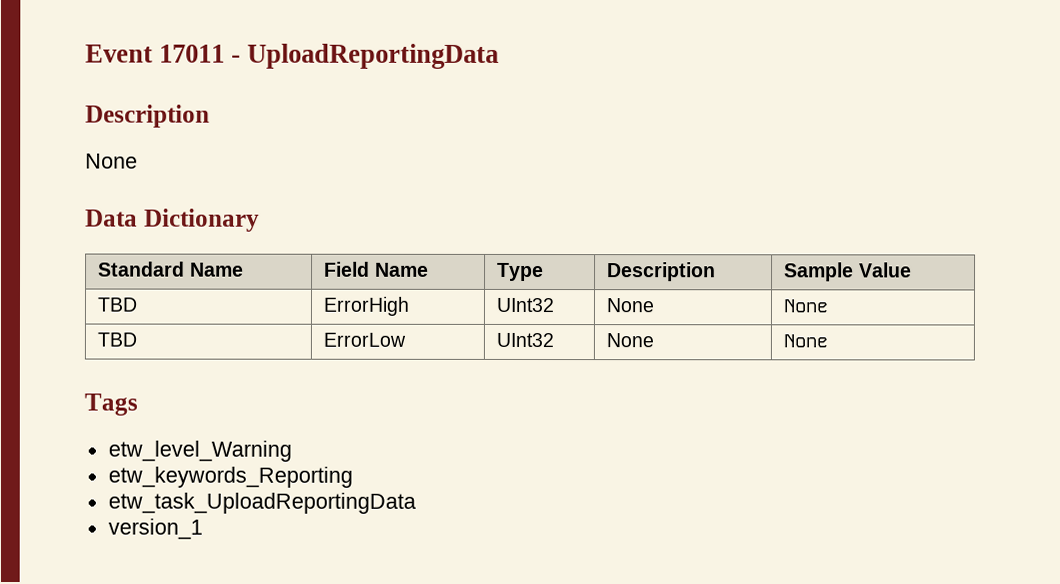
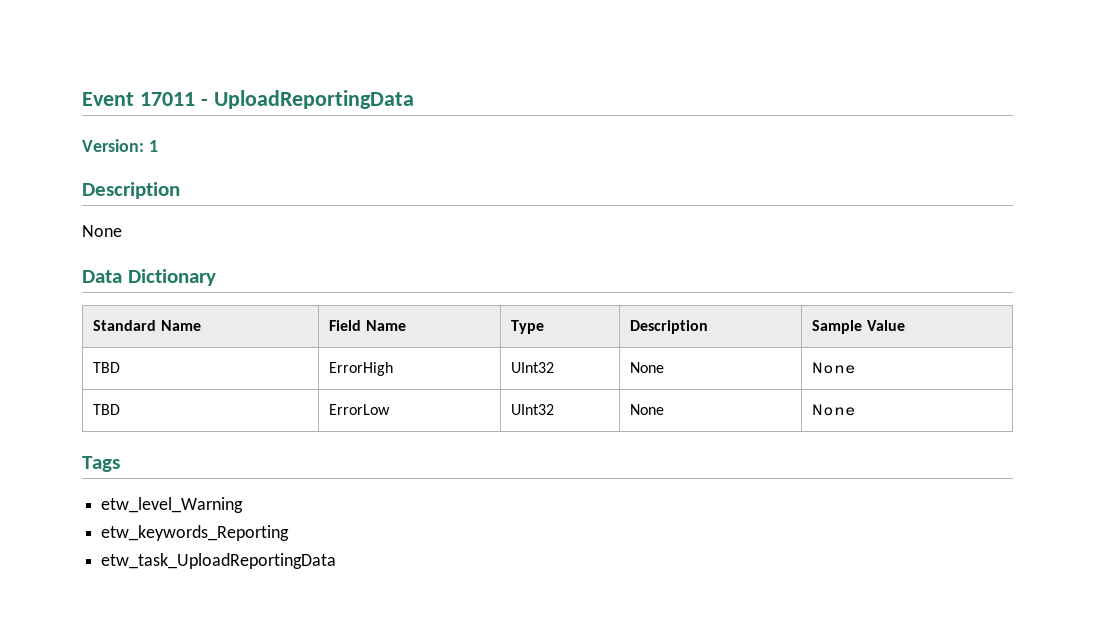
+ Version: 1
- version_1

